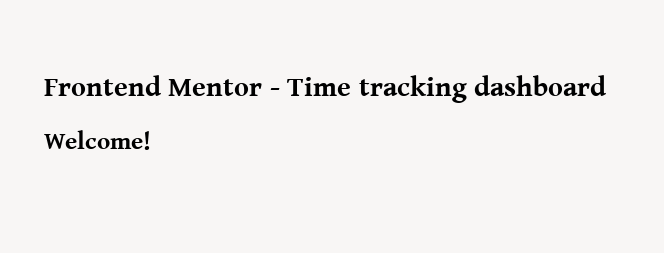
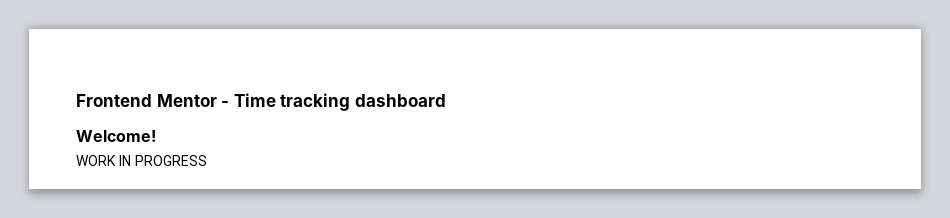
+ WORK IN PROGRESS

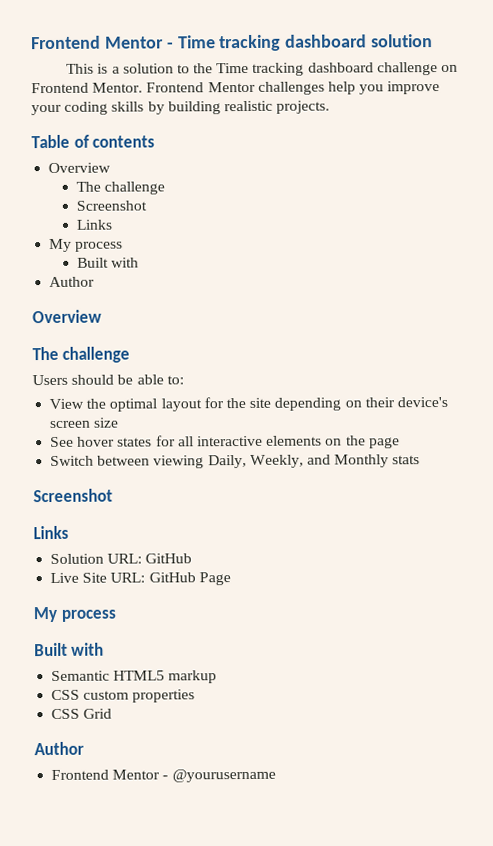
- Frontend Mentor - Time tracking dashboard
- Welcome!
- WORK IN PROGRESS
+ Frontend Mentor - Time tracking dashboard solution
+ This is a solution to the Time tracking dashboard challenge on Frontend Mentor. Frontend Mentor challenges help you improve your coding skills by building realistic projects.
+ Table of contents
+ Overview
+ The challenge
+ Screenshot
+ Links
+ My process
+ Built with
+ Author
+ Overview
+ The challenge
+ Users should be able to:
+ View the optimal layout for the site depending on their device's screen size
+ See hover states for all interactive elements on the page
+ Switch between viewing Daily, Weekly, and Monthly stats
+ Screenshot
+ Links
+ Solution URL: GitHub
+ Live Site URL: GitHub Page
+ My process
+ Built with
+ Semantic HTML5 markup
+ CSS custom properties
+ CSS Grid
+ Author
+ Frontend Mentor - @yourusername

